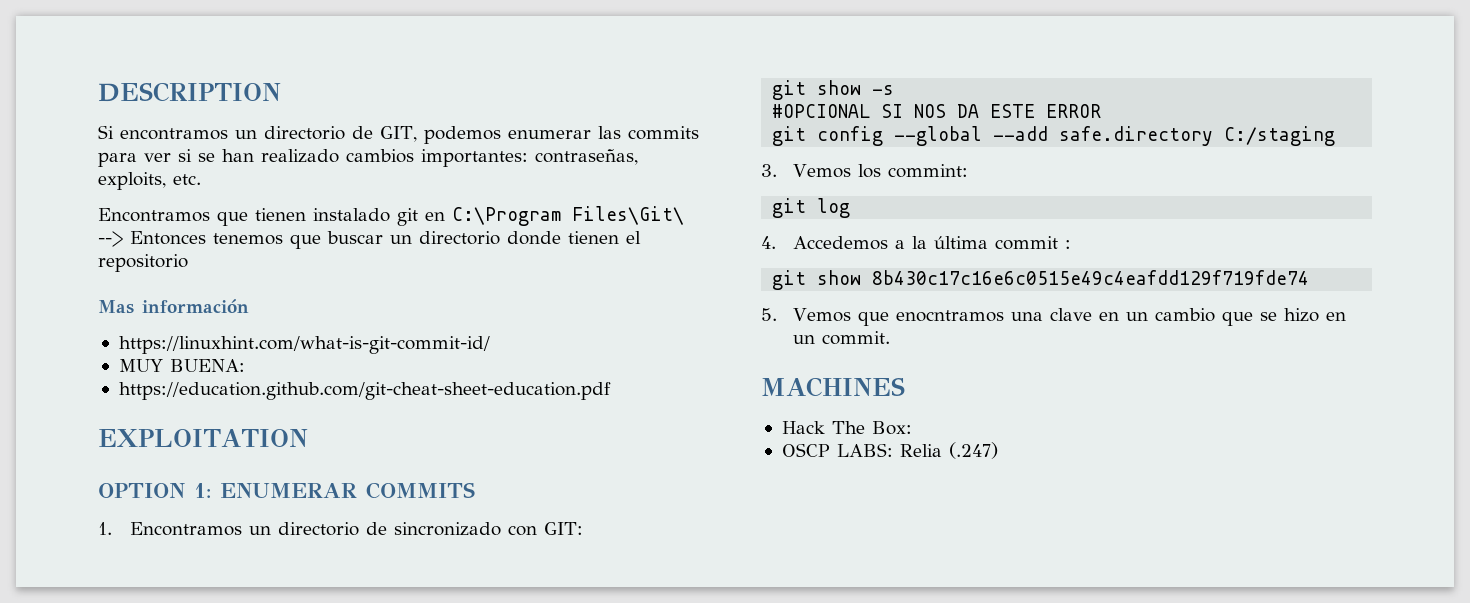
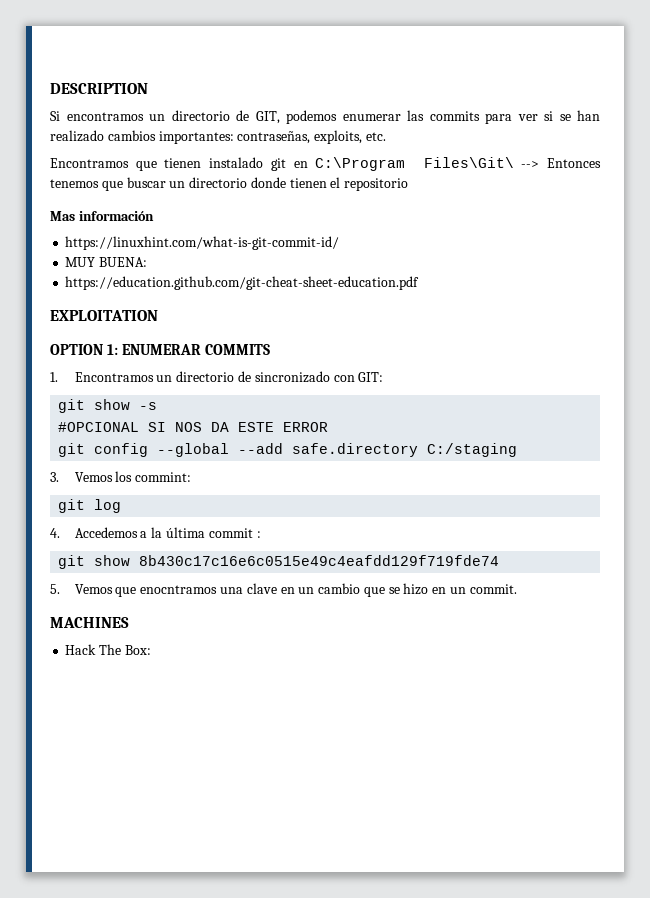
- OSCP LABS: Relia (.247)

